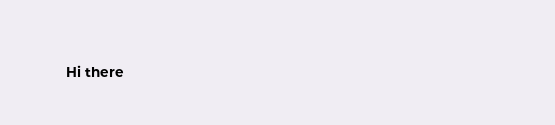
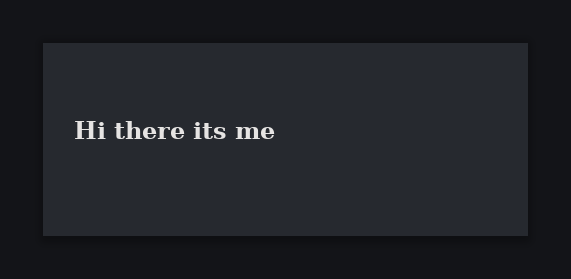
- Hi there
+ Hi there its me

